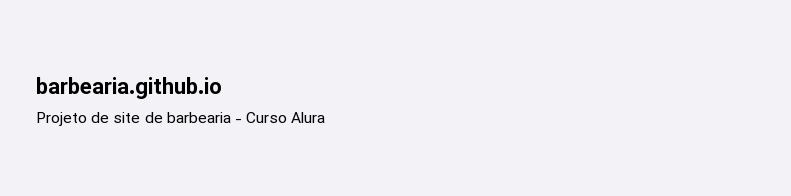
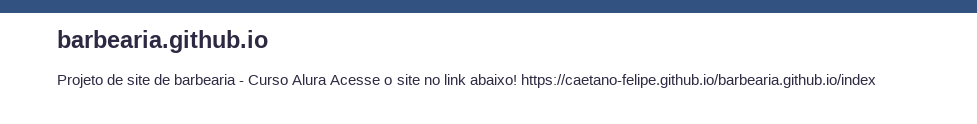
- Projeto de site de barbearia - Curso Alura
+ Projeto de site de barbearia - Curso Alura Acesse o site no link abaixo! https://caetano-felipe.github.io/barbearia.github.io/index

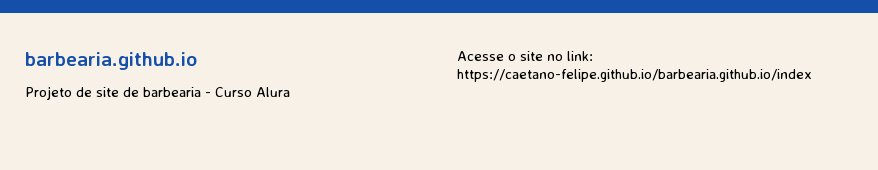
- Projeto de site de barbearia - Curso Alura Acesse o site no link abaixo! https://caetano-felipe.github.io/barbearia.github.io/index
+ Projeto de site de barbearia - Curso Alura
+ Acesse o site no link: https://caetano-felipe.github.io/barbearia.github.io/index

